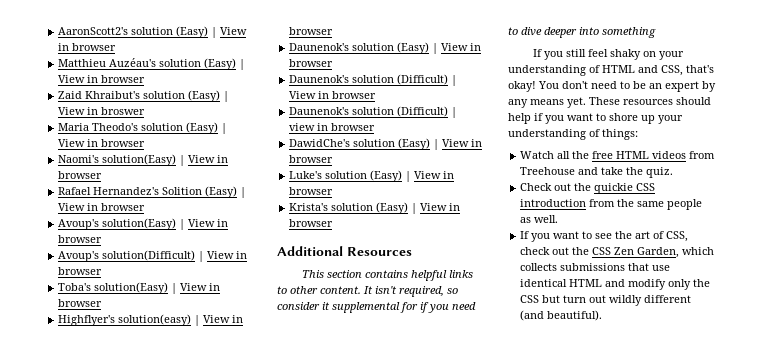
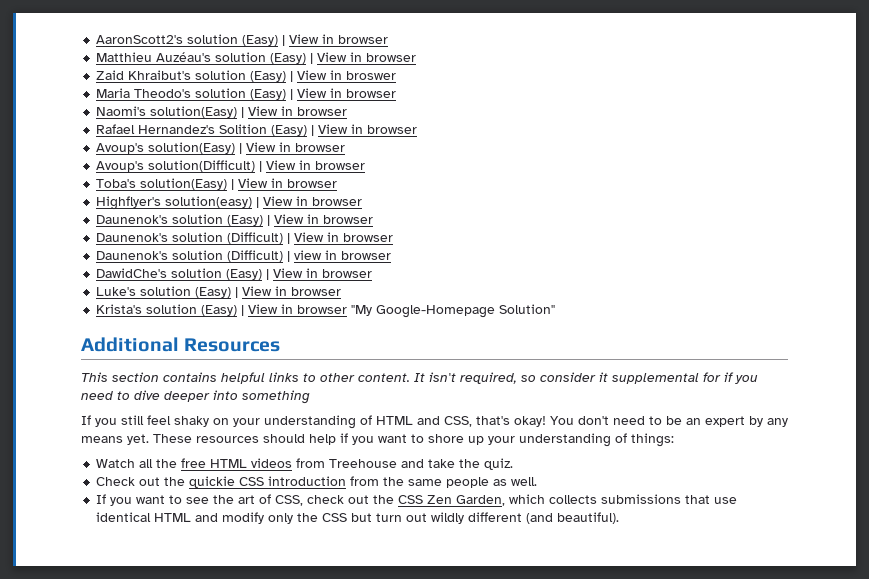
- Krista's solution (Easy) | View in browser
+ Krista's solution (Easy) | View in browser "My Google-Homepage Solution"

